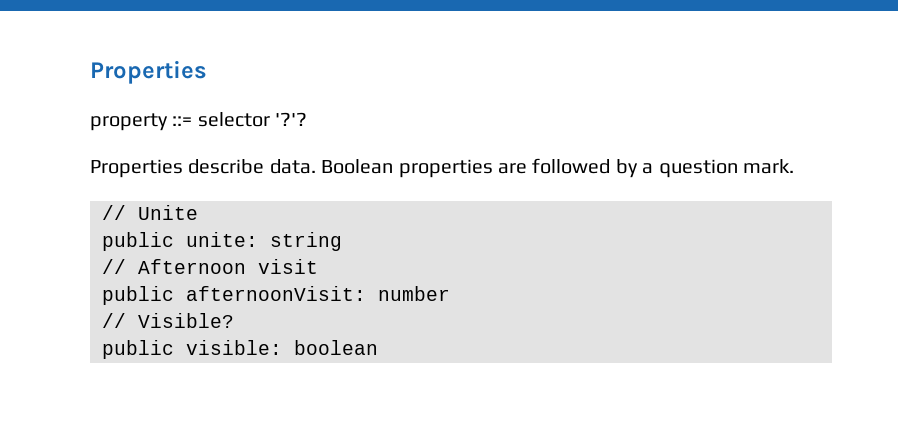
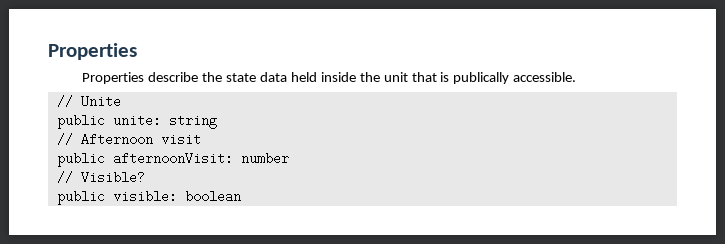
- property ::= selector '?'?
- Properties describe data. Boolean properties are followed by a question mark.
+ Properties describe the state data held inside the unit that is publically accessible.

